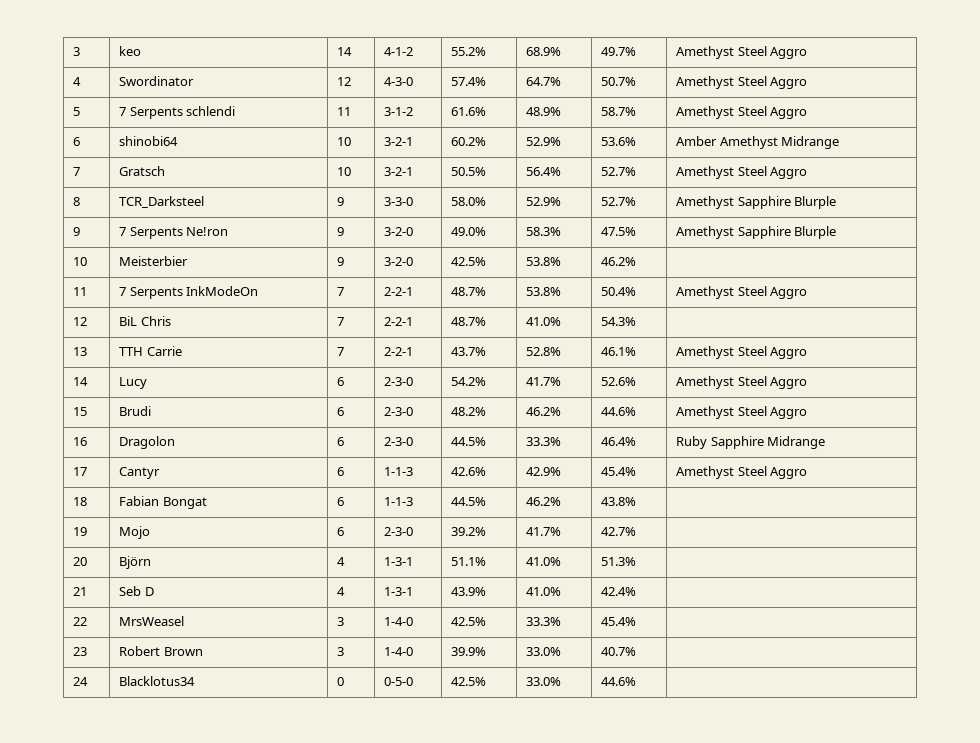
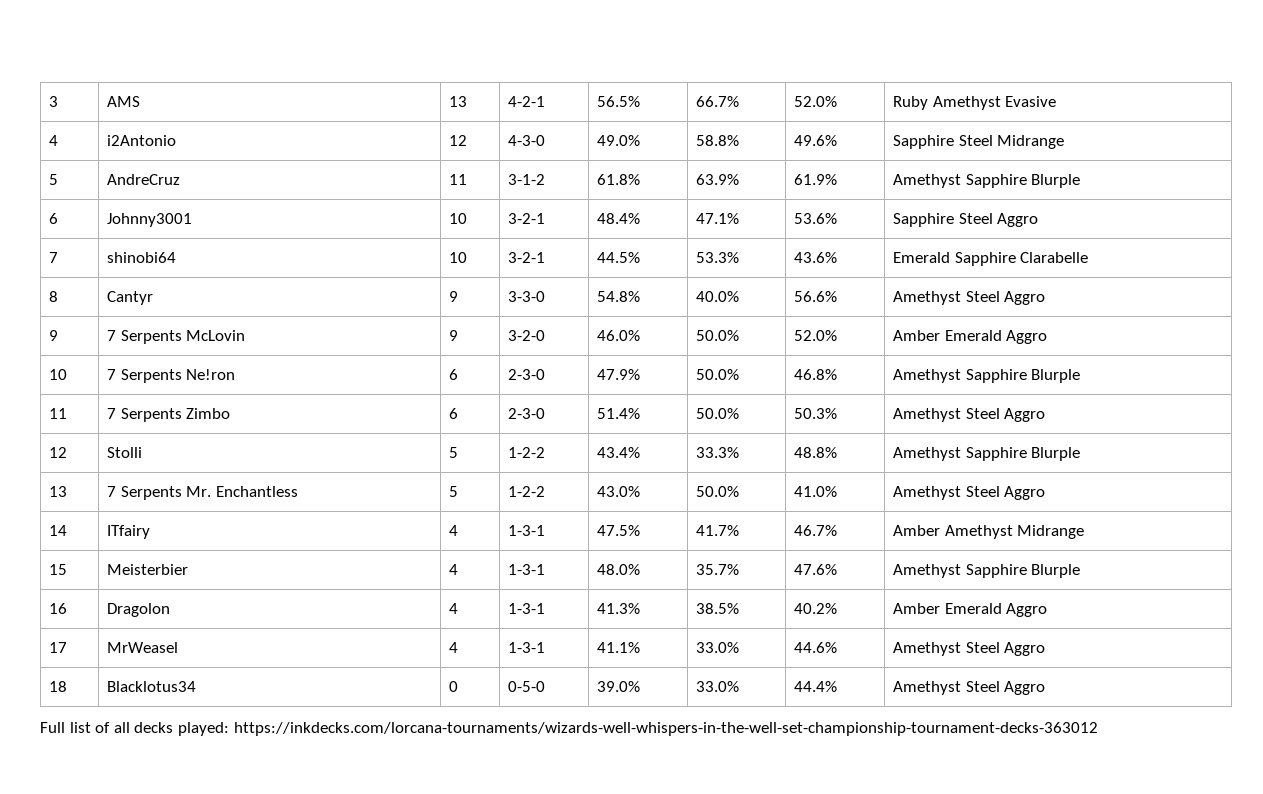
- 3 | keo | 14 | 4-1-2 | 55.2% | 68.9% | 49.7% | Amethyst Steel Aggro
- 4 | Swordinator | 12 | 4-3-0 | 57.4% | 64.7% | 50.7% | Amethyst Steel Aggro
- 5 | 7 Serpents schlendi | 11 | 3-1-2 | 61.6% | 48.9% | 58.7% | Amethyst Steel Aggro
- 6 | shinobi64 | 10 | 3-2-1 | 60.2% | 52.9% | 53.6% | Amber Amethyst Midrange
- 7 | Gratsch | 10 | 3-2-1 | 50.5% | 56.4% | 52.7% | Amethyst Steel Aggro
- 8 | TCR_Darksteel | 9 | 3-3-0 | 58.0% | 52.9% | 52.7% | Amethyst Sapphire Blurple
- 9 | 7 Serpents Ne!ron | 9 | 3-2-0 | 49.0% | 58.3% | 47.5% | Amethyst Sapphire Blurple
- 10 | Meisterbier | 9 | 3-2-0 | 42.5% | 53.8% | 46.2% |
- 11 | 7 Serpents InkModeOn | 7 | 2-2-1 | 48.7% | 53.8% | 50.4% | Amethyst Steel Aggro
- 12 | BiL Chris | 7 | 2-2-1 | 48.7% | 41.0% | 54.3% |
- 13 | TTH Carrie | 7 | 2-2-1 | 43.7% | 52.8% | 46.1% | Amethyst Steel Aggro
- 14 | Lucy | 6 | 2-3-0 | 54.2% | 41.7% | 52.6% | Amethyst Steel Aggro
- 15 | Brudi | 6 | 2-3-0 | 48.2% | 46.2% | 44.6% | Amethyst Steel Aggro
- 16 | Dragolon | 6 | 2-3-0 | 44.5% | 33.3% | 46.4% | Ruby Sapphire Midrange
- 17 | Cantyr | 6 | 1-1-3 | 42.6% | 42.9% | 45.4% | Amethyst Steel Aggro
- 18 | Fabian Bongat | 6 | 1-1-3 | 44.5% | 46.2% | 43.8% |
- 19 | Mojo | 6 | 2-3-0 | 39.2% | 41.7% | 42.7% |
- 20 | Björn | 4 | 1-3-1 | 51.1% | 41.0% | 51.3% |
- 21 | Seb D | 4 | 1-3-1 | 43.9% | 41.0% | 42.4% |
- 22 | MrsWeasel | 3 | 1-4-0 | 42.5% | 33.3% | 45.4% |
- 23 | Robert Brown | 3 | 1-4-0 | 39.9% | 33.0% | 40.7% |
- 24 | Blacklotus34 | 0 | 0-5-0 | 42.5% | 33.0% | 44.6% |
+ 3 | AMS | 13 | 4-2-1 | 56.5% | 66.7% | 52.0% | Ruby Amethyst Evasive
+ 4 | i2Antonio | 12 | 4-3-0 | 49.0% | 58.8% | 49.6% | Sapphire Steel Midrange
+ 5 | AndreCruz | 11 | 3-1-2 | 61.8% | 63.9% | 61.9% | Amethyst Sapphire Blurple
+ 6 | Johnny3001 | 10 | 3-2-1 | 48.4% | 47.1% | 53.6% | Sapphire Steel Aggro
+ 7 | shinobi64 | 10 | 3-2-1 | 44.5% | 53.3% | 43.6% | Emerald Sapphire Clarabelle
+ 8 | Cantyr | 9 | 3-3-0 | 54.8% | 40.0% | 56.6% | Amethyst Steel Aggro
+ 9 | 7 Serpents McLovin | 9 | 3-2-0 | 46.0% | 50.0% | 52.0% | Amber Emerald Aggro
+ 10 | 7 Serpents Ne!ron | 6 | 2-3-0 | 47.9% | 50.0% | 46.8% | Amethyst Sapphire Blurple
+ 11 | 7 Serpents Zimbo | 6 | 2-3-0 | 51.4% | 50.0% | 50.3% | Amethyst Steel Aggro
+ 12 | Stolli | 5 | 1-2-2 | 43.4% | 33.3% | 48.8% | Amethyst Sapphire Blurple
+ 13 | 7 Serpents Mr. Enchantless | 5 | 1-2-2 | 43.0% | 50.0% | 41.0% | Amethyst Steel Aggro
+ 14 | ITfairy | 4 | 1-3-1 | 47.5% | 41.7% | 46.7% | Amber Amethyst Midrange
+ 15 | Meisterbier | 4 | 1-3-1 | 48.0% | 35.7% | 47.6% | Amethyst Sapphire Blurple
+ 16 | Dragolon | 4 | 1-3-1 | 41.3% | 38.5% | 40.2% | Amber Emerald Aggro
+ 17 | MrWeasel | 4 | 1-3-1 | 41.1% | 33.0% | 44.6% | Amethyst Steel Aggro
+ 18 | Blacklotus34 | 0 | 0-5-0 | 39.0% | 33.0% | 44.4% | Amethyst Steel Aggro
+ Full list of all decks played: https://inkdecks.com/lorcana-tournaments/wizards-well-whispers-in-the-well-set-championship-tournament-decks-363012

